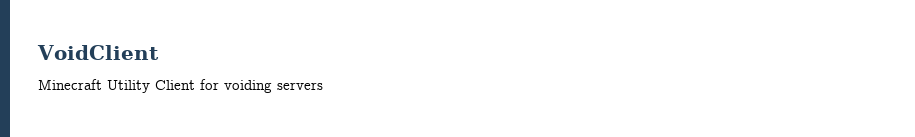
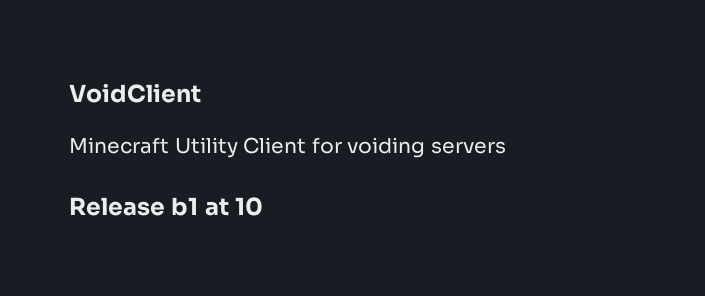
+ Release b1 at 10

